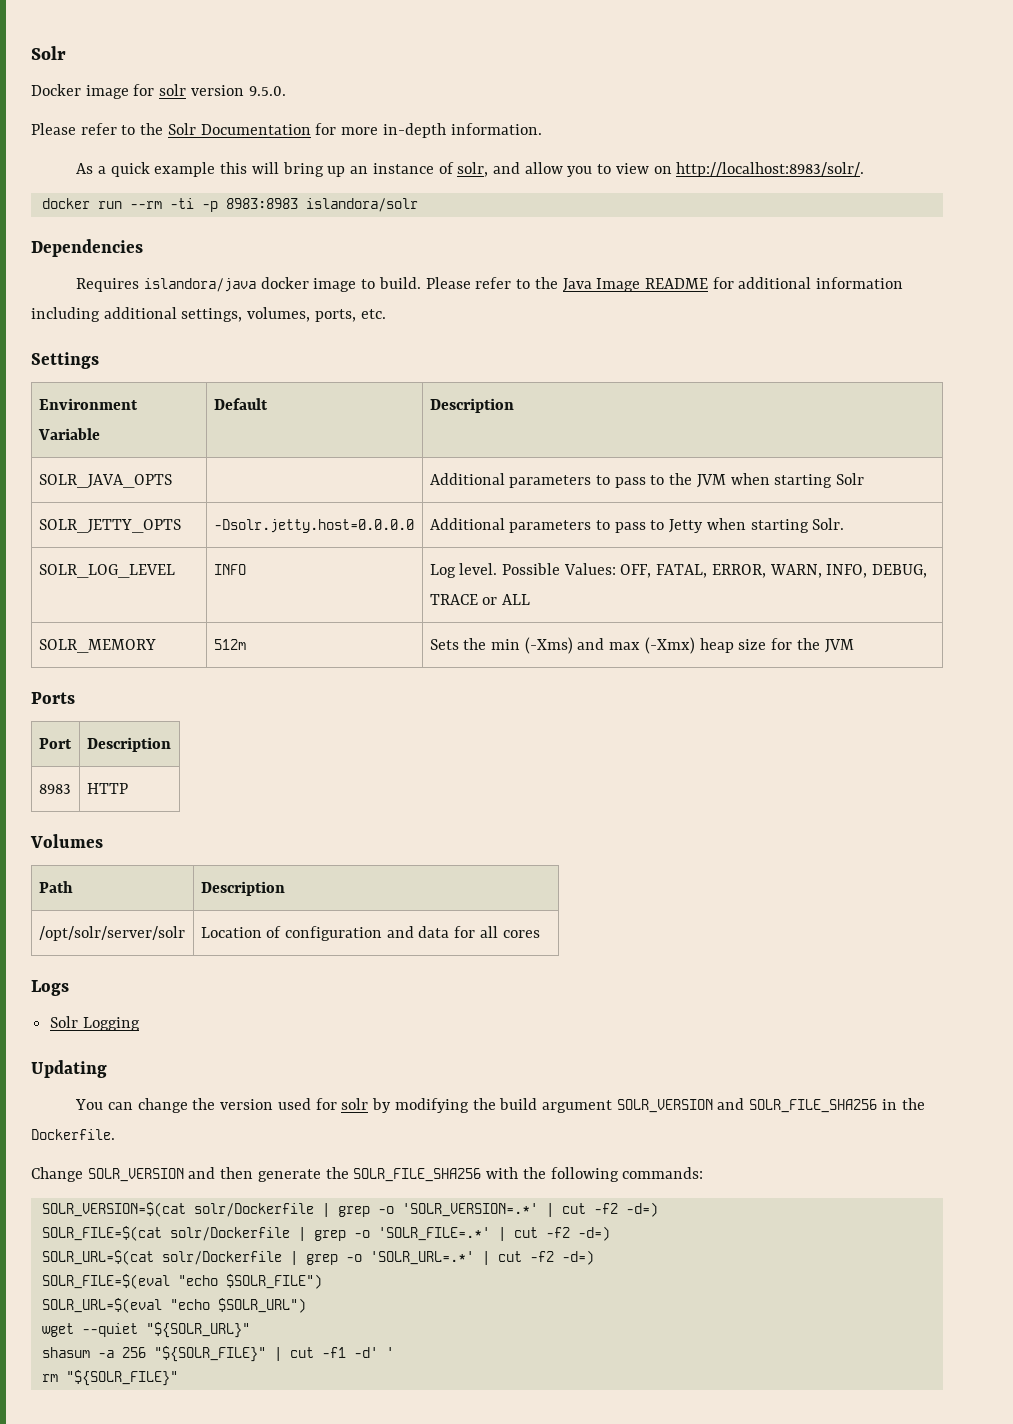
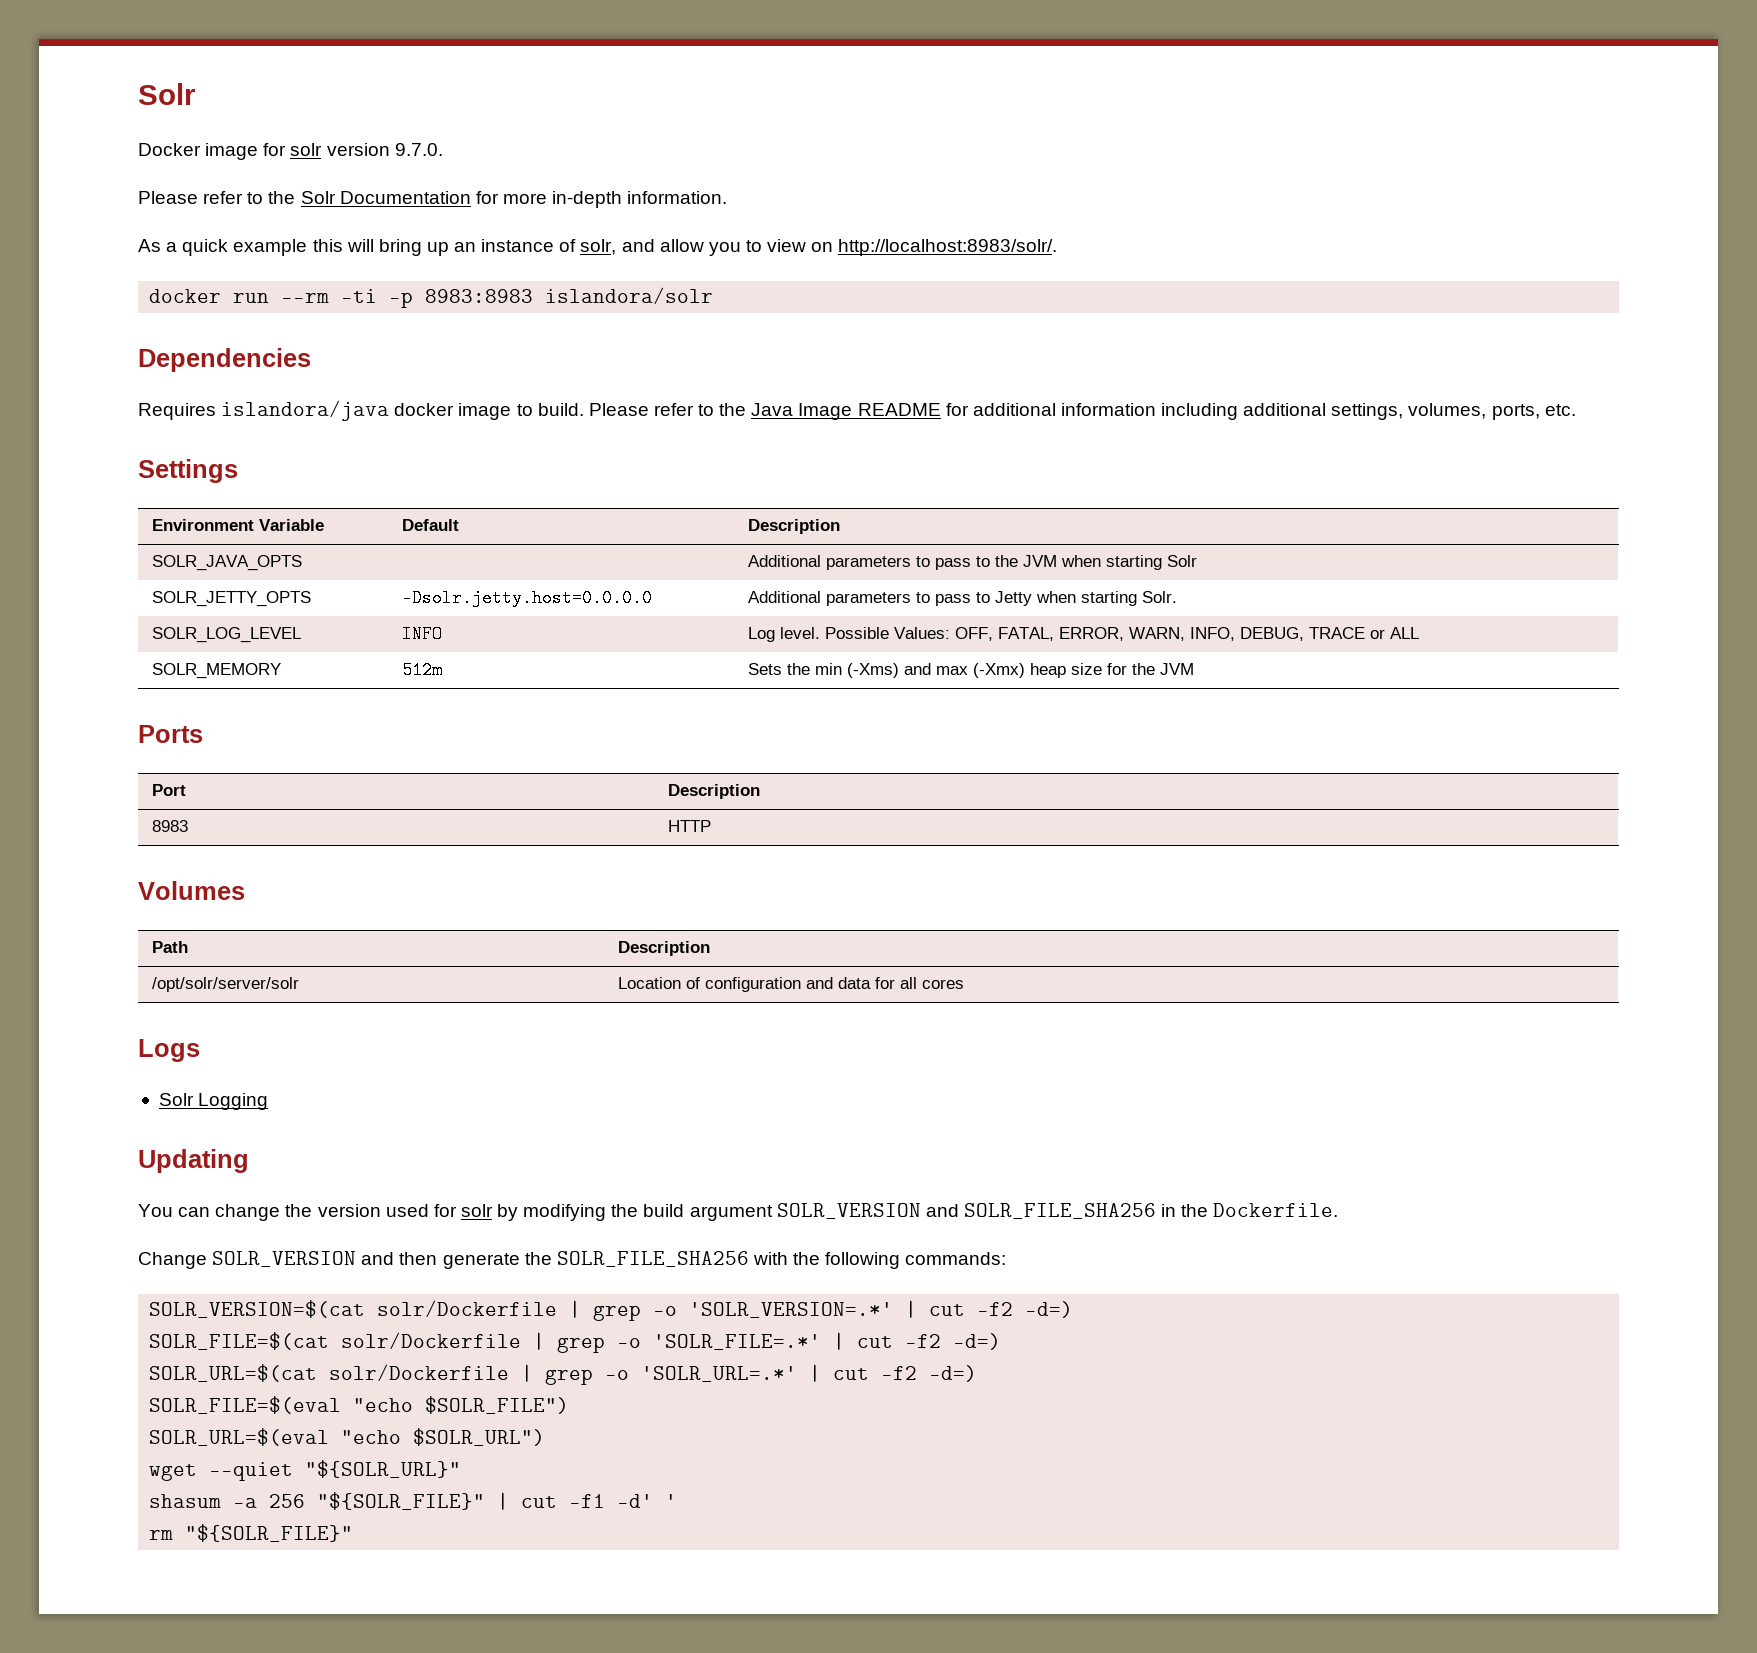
- Docker image for solr version 9.5.0.
+ Docker image for solr version 9.7.0.

